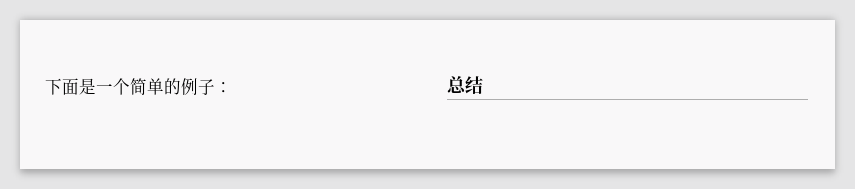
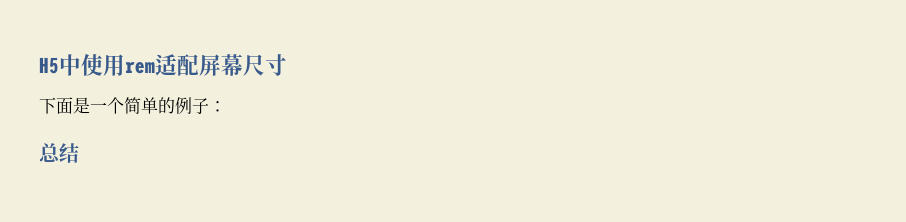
+ H5中使用rem适配屏幕尺寸

